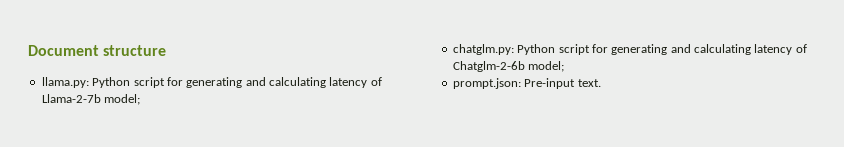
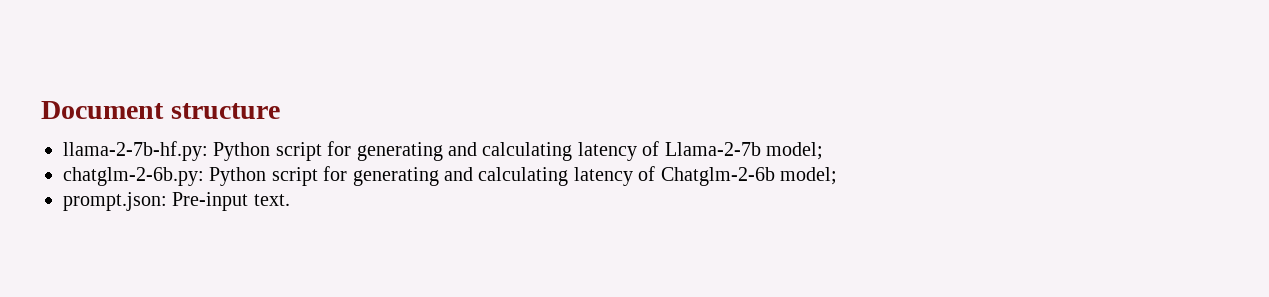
- llama.py: Python script for generating and calculating latency of Llama-2-7b model;
+ llama-2-7b-hf.py: Python script for generating and calculating latency of Llama-2-7b model;
- chatglm.py: Python script for generating and calculating latency of Chatglm-2-6b model;
+ chatglm-2-6b.py: Python script for generating and calculating latency of Chatglm-2-6b model;

